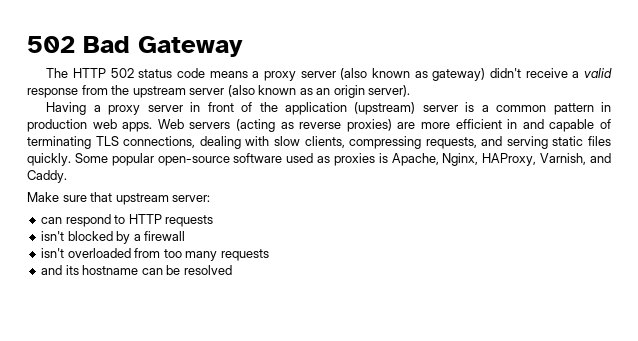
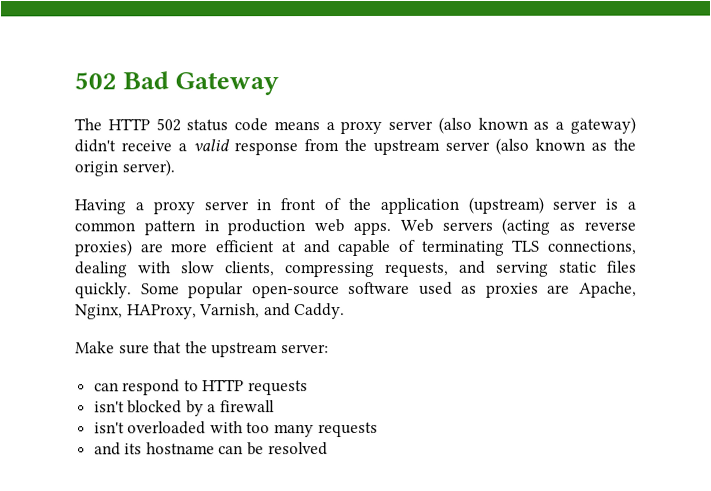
- The HTTP 502 status code means a proxy server (also known as gateway) didn't receive a valid response from the upstream server (also known as an origin server).
+ The HTTP 502 status code means a proxy server (also known as a gateway) didn't receive a valid response from the upstream server (also known as the origin server).
- Web servers (acting as reverse proxies) are more efficient in and capable of terminating TLS connections, dealing with slow clients, compressing requests, and serving static files quickly.
+ Web servers (acting as reverse proxies) are more efficient at and capable of terminating TLS connections, dealing with slow clients, compressing requests, and serving static files quickly.
- Some popular open-source software used as proxies is Apache, Nginx, HAProxy, Varnish, and Caddy.
+ Some popular open-source software used as proxies are Apache, Nginx, HAProxy, Varnish, and Caddy.
- Make sure that upstream server:
+ Make sure that the upstream server:
- isn't overloaded from too many requests
+ isn't overloaded with too many requests

